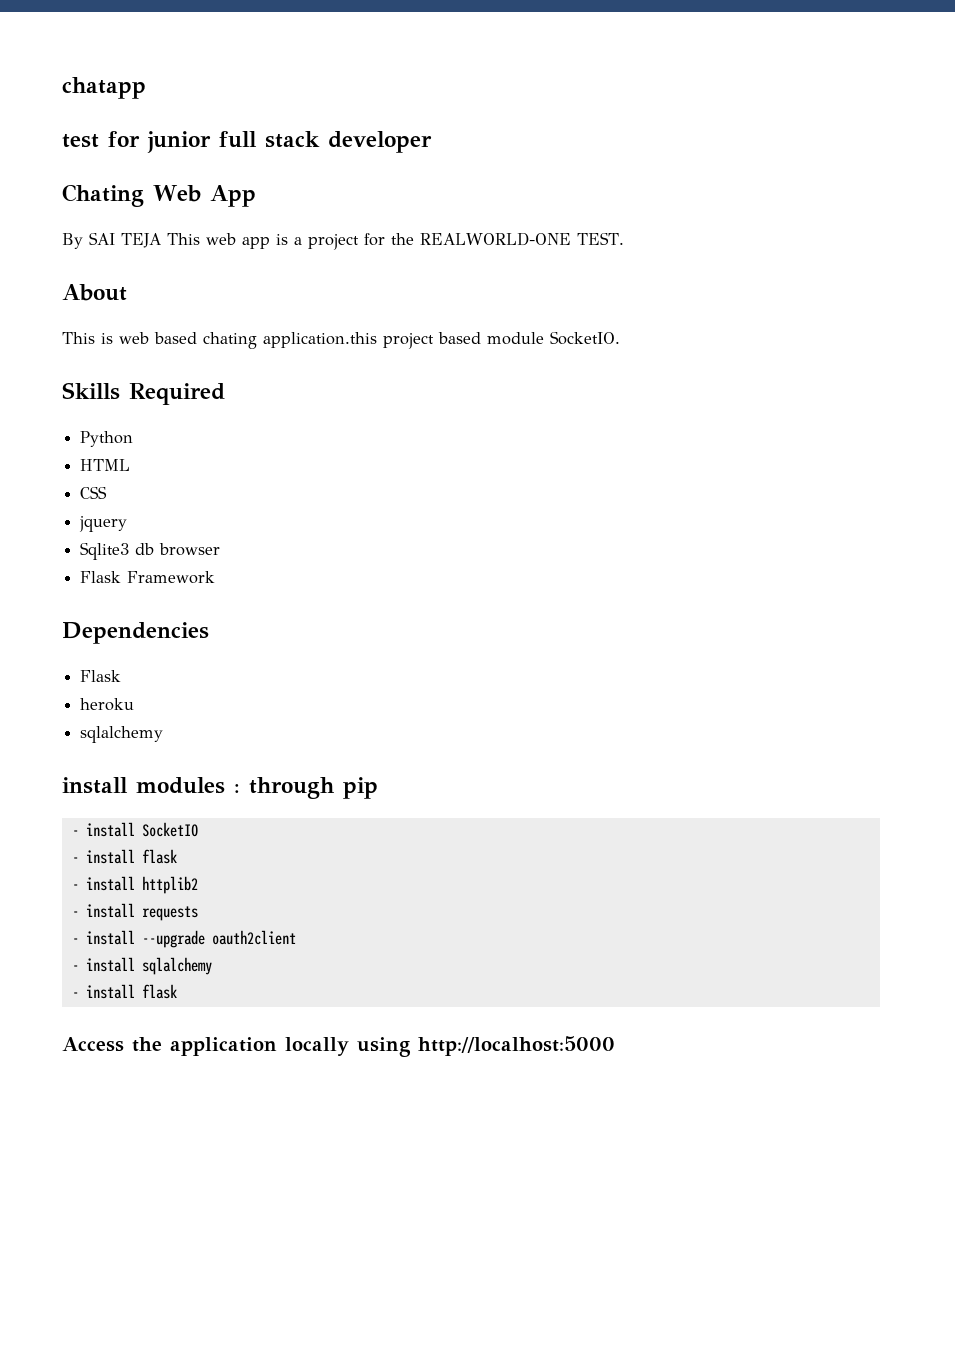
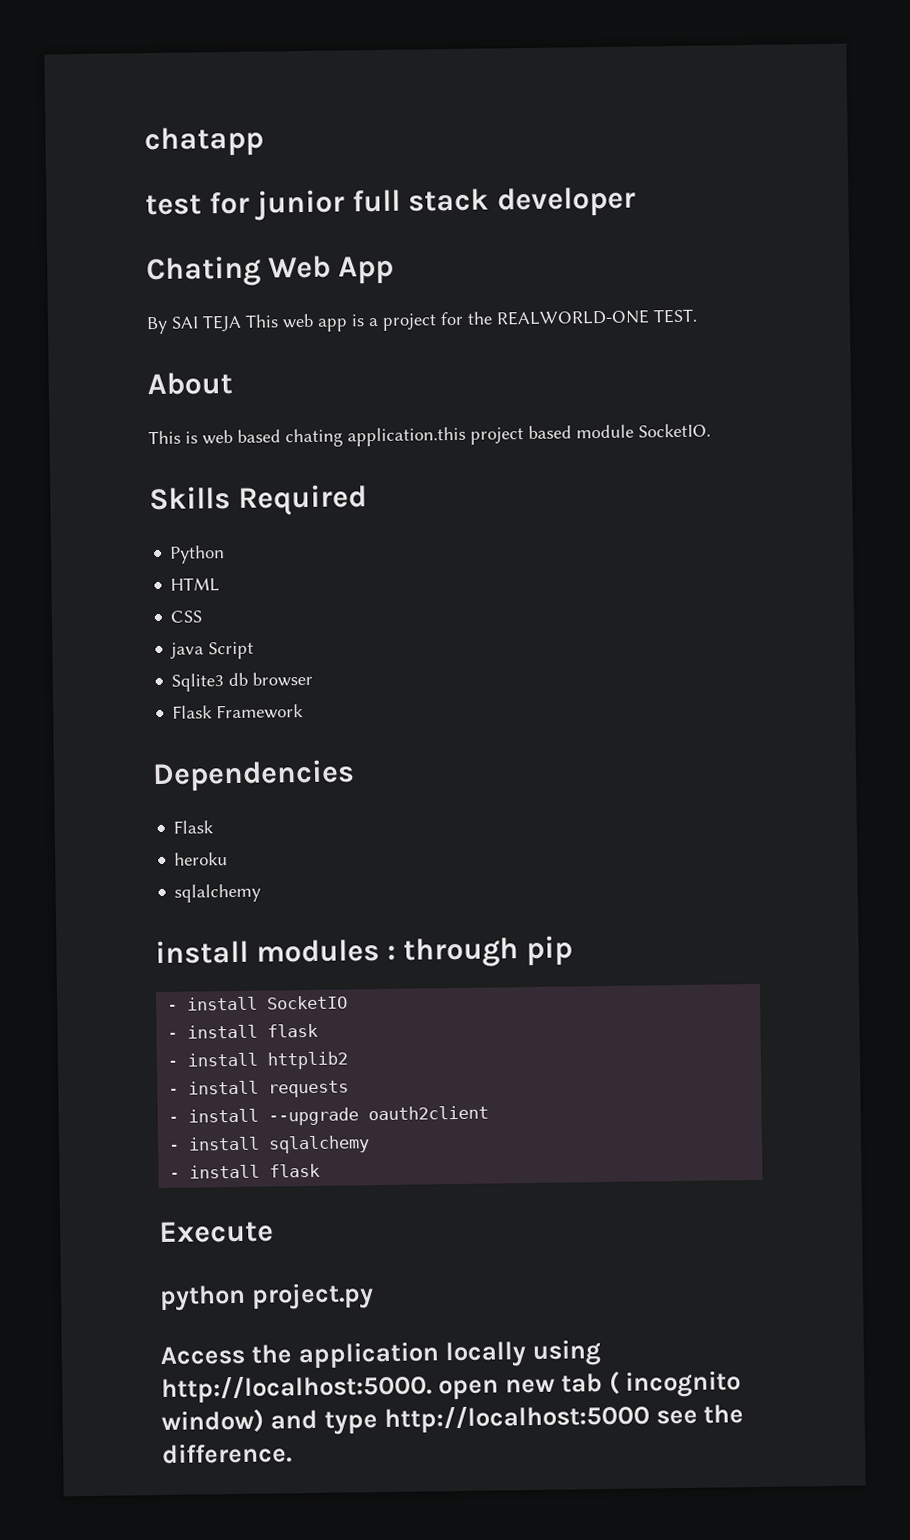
- jquery
+ java Script
+ Execute
+ python project.py
- Access the application locally using http://localhost:5000
+ Access the application locally using http://localhost:5000. open new tab ( incognito window) and type http://localhost:5000 see the difference.

